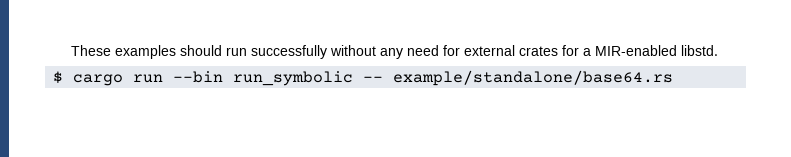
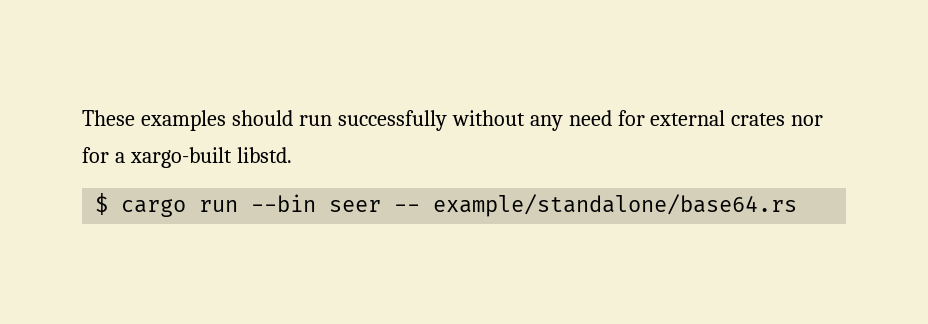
- These examples should run successfully without any need for external crates for a MIR-enabled libstd.
+ These examples should run successfully without any need for external crates nor for a xargo-built libstd.
- $ cargo run --bin run_symbolic -- example/standalone/base64.rs
+ $ cargo run --bin seer -- example/standalone/base64.rs

